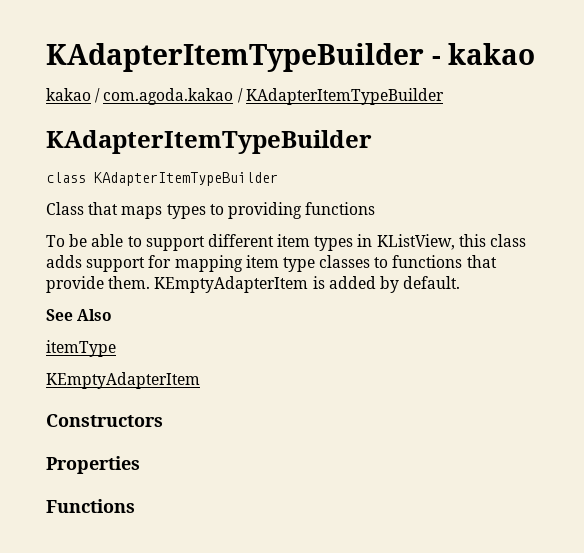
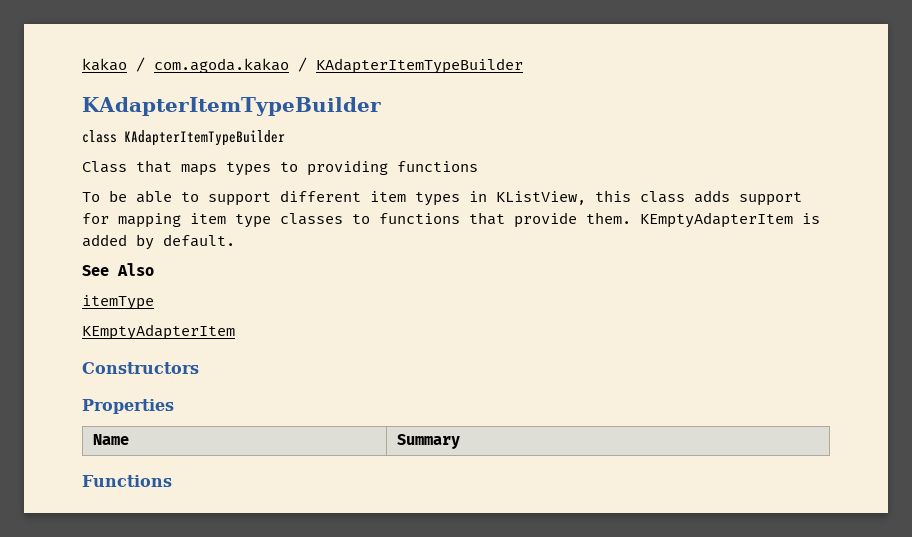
- KAdapterItemTypeBuilder - kakao
+ Name | Summary

